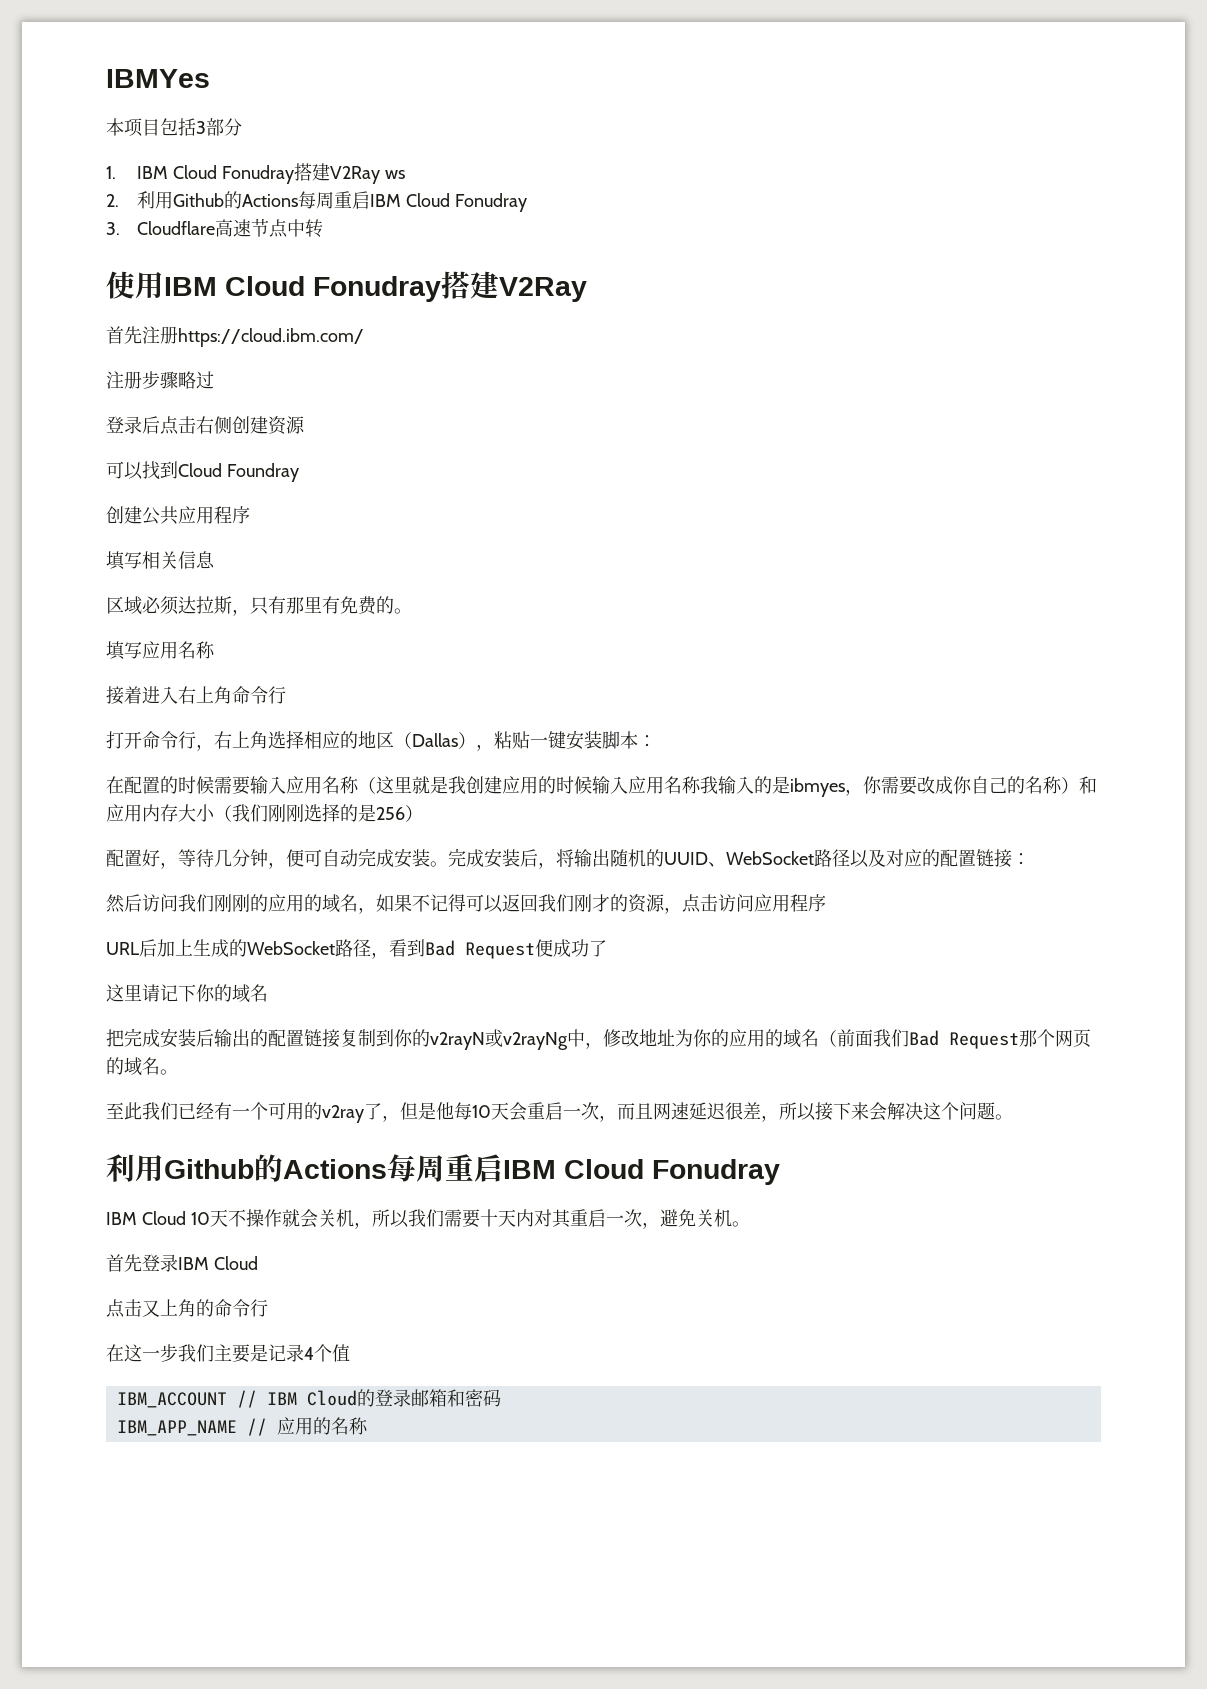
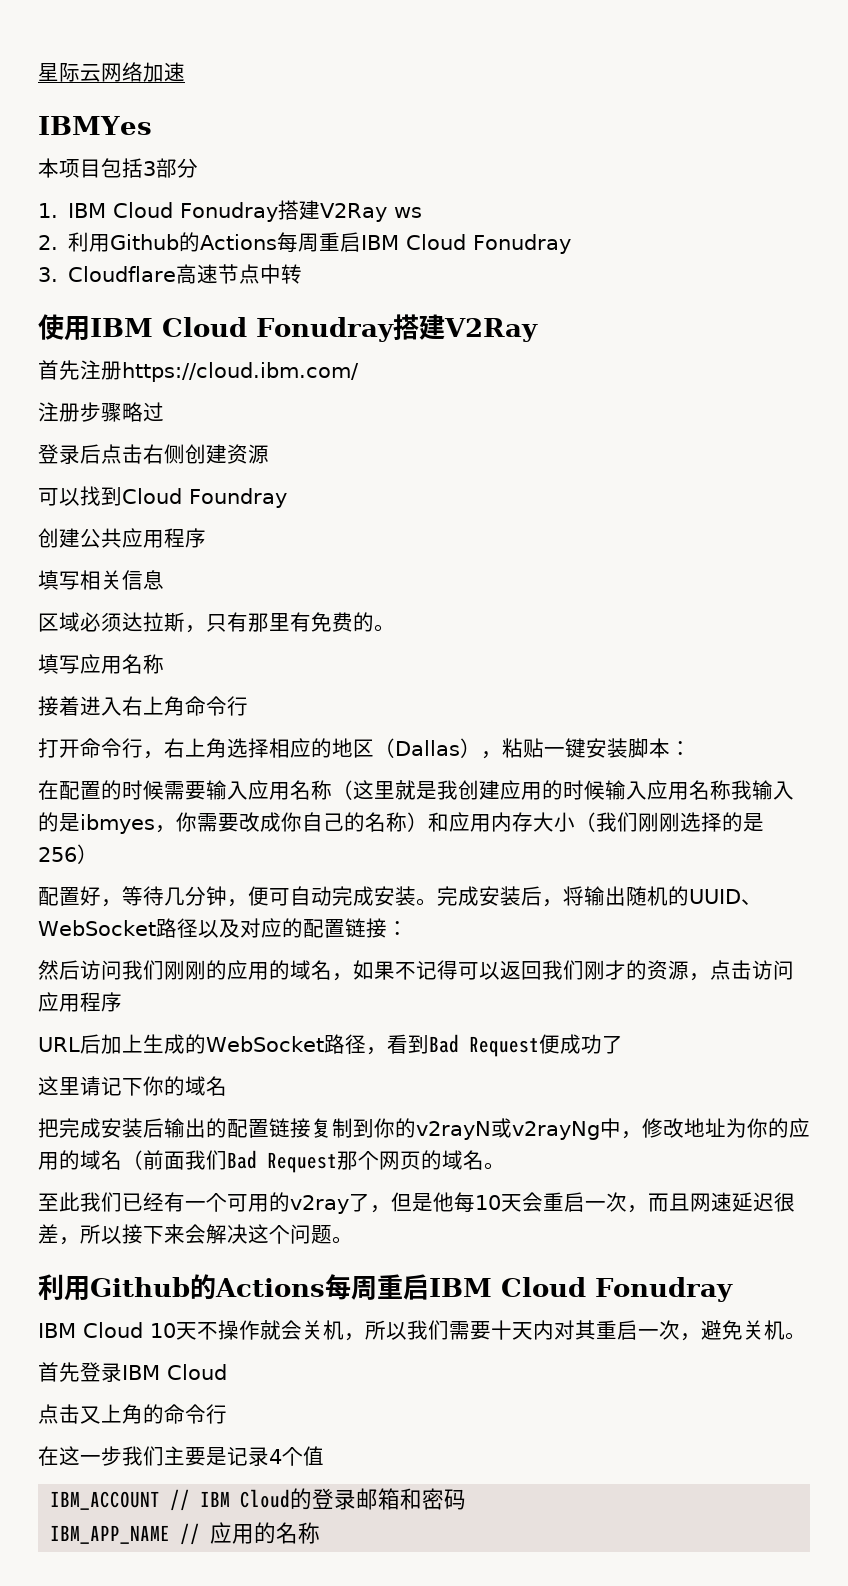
+ 星际云网络加速

